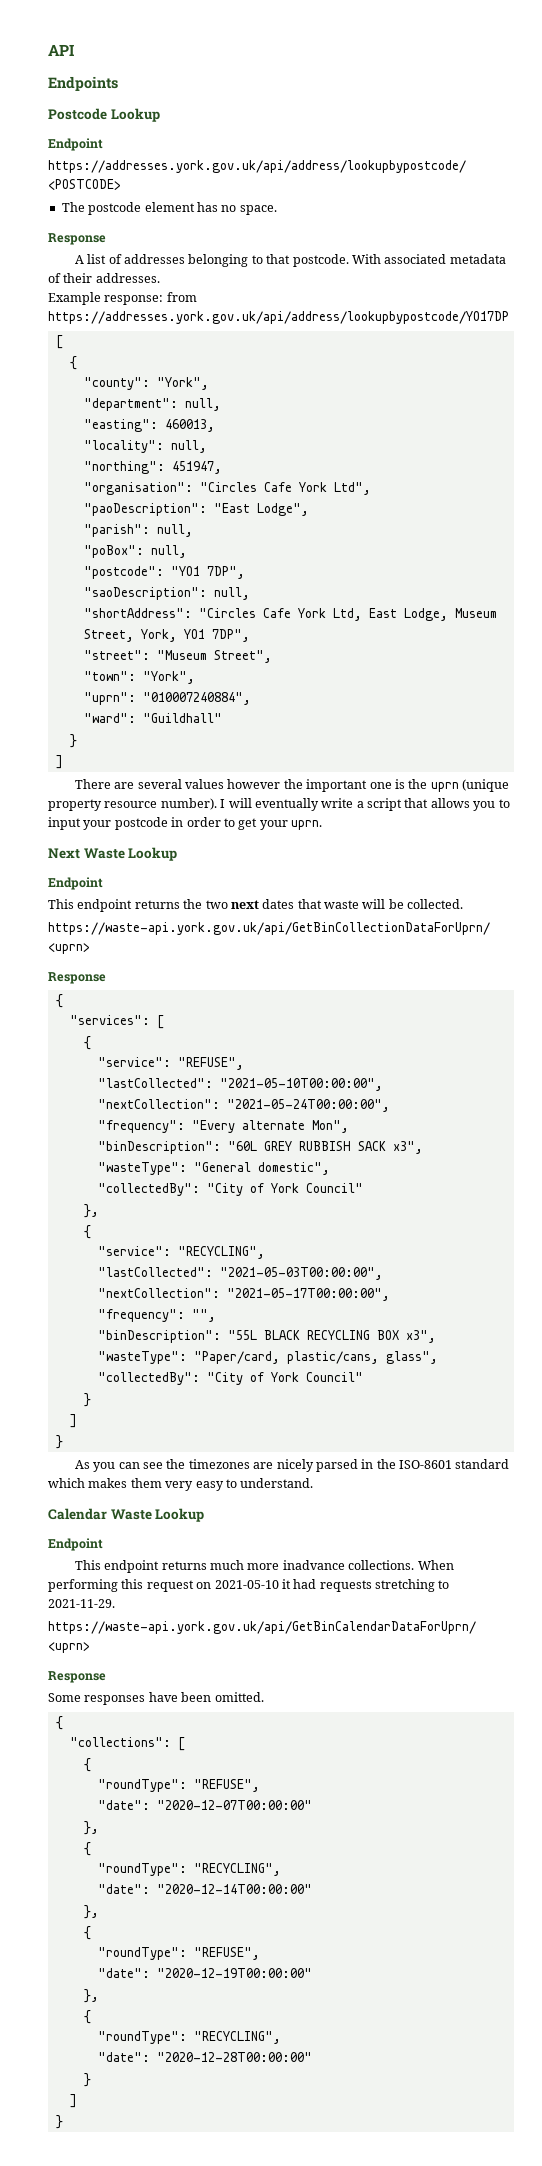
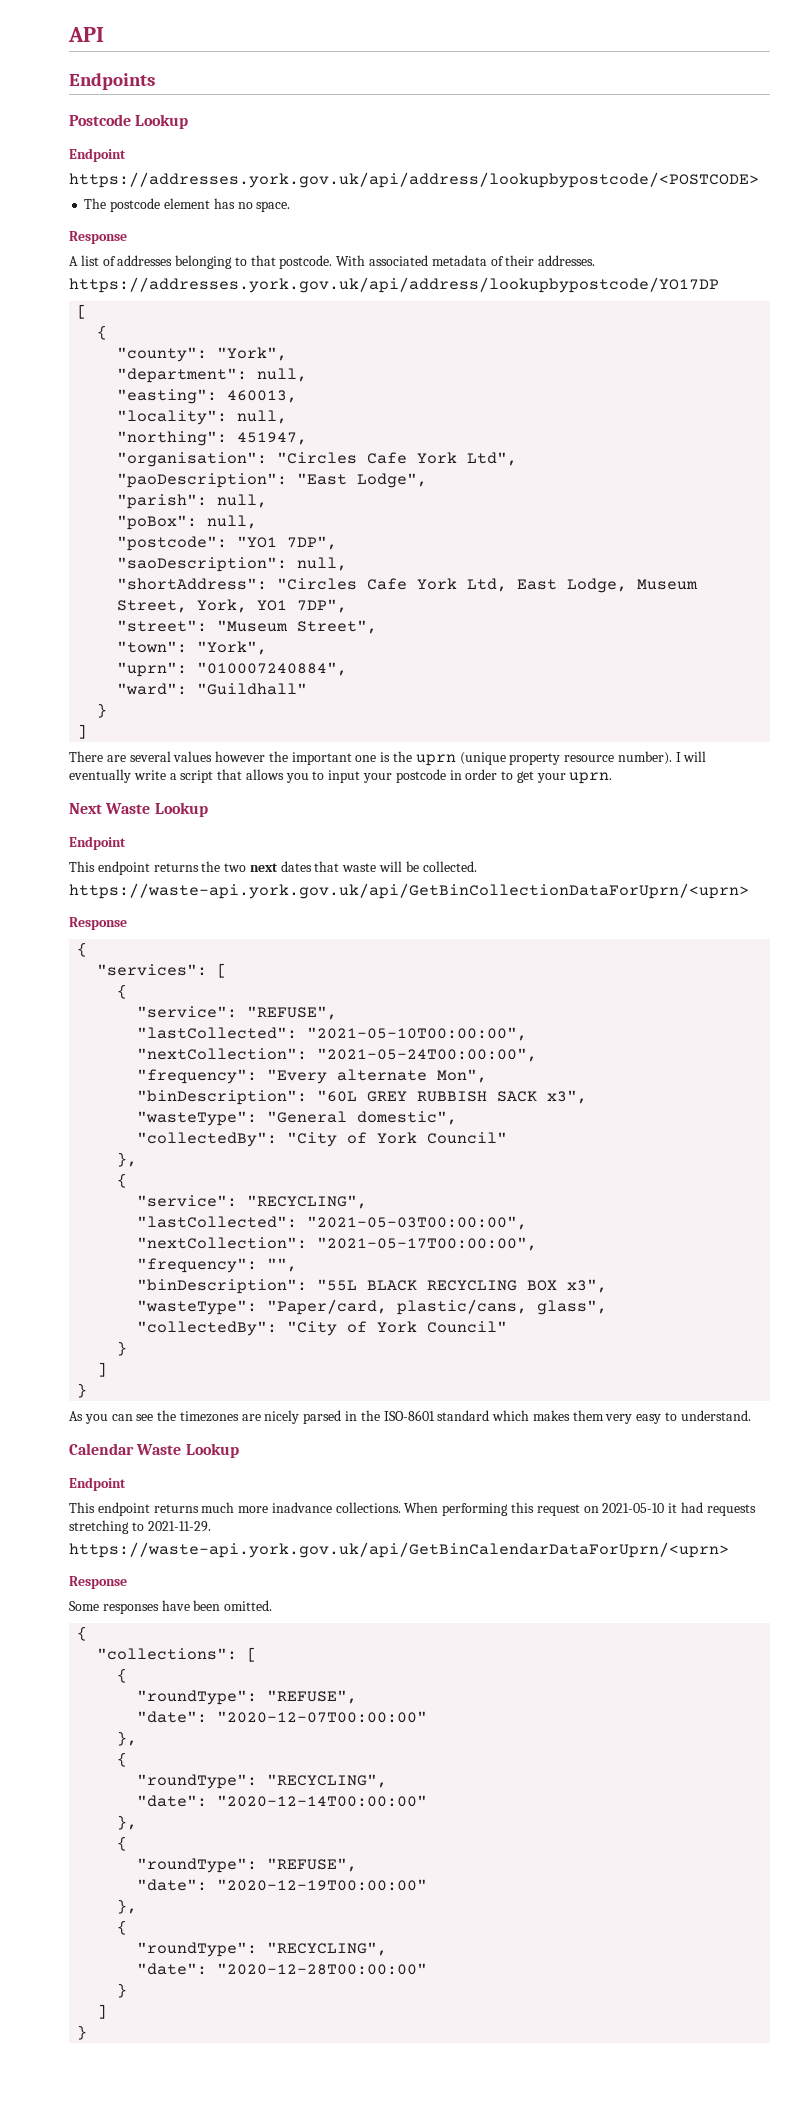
- Example response: from https://addresses.york.gov.uk/api/address/lookupbypostcode/YO17DP
+ https://addresses.york.gov.uk/api/address/lookupbypostcode/YO17DP

